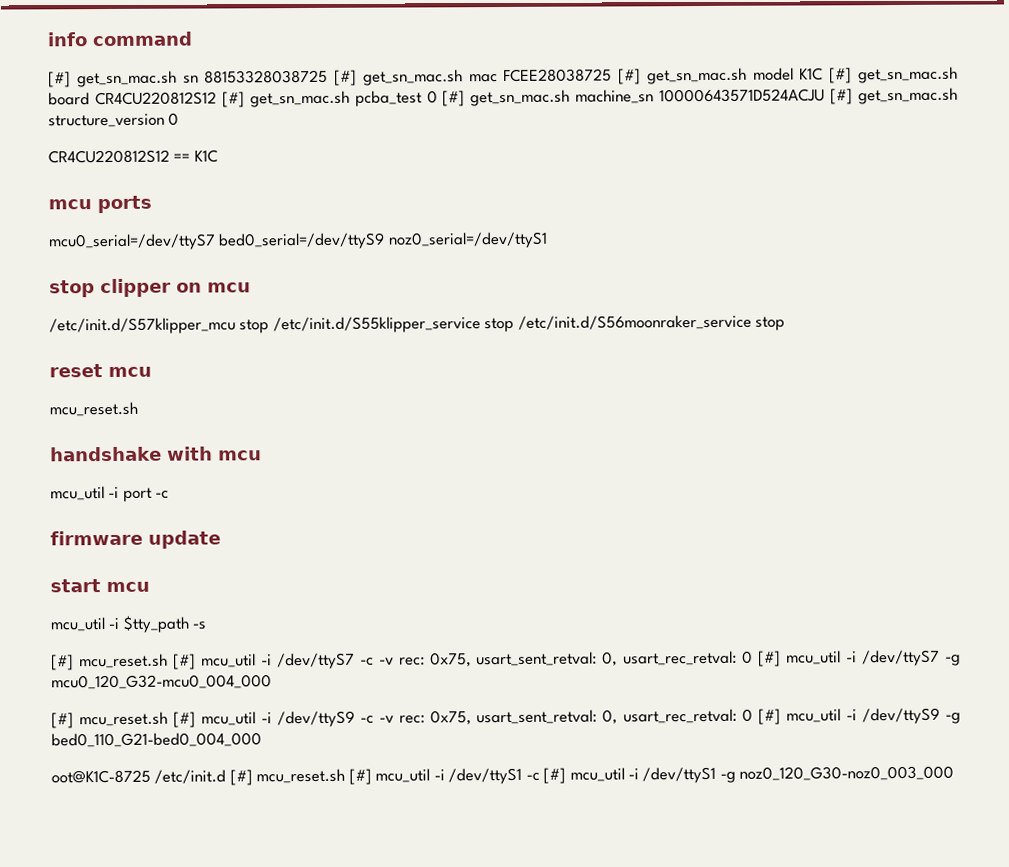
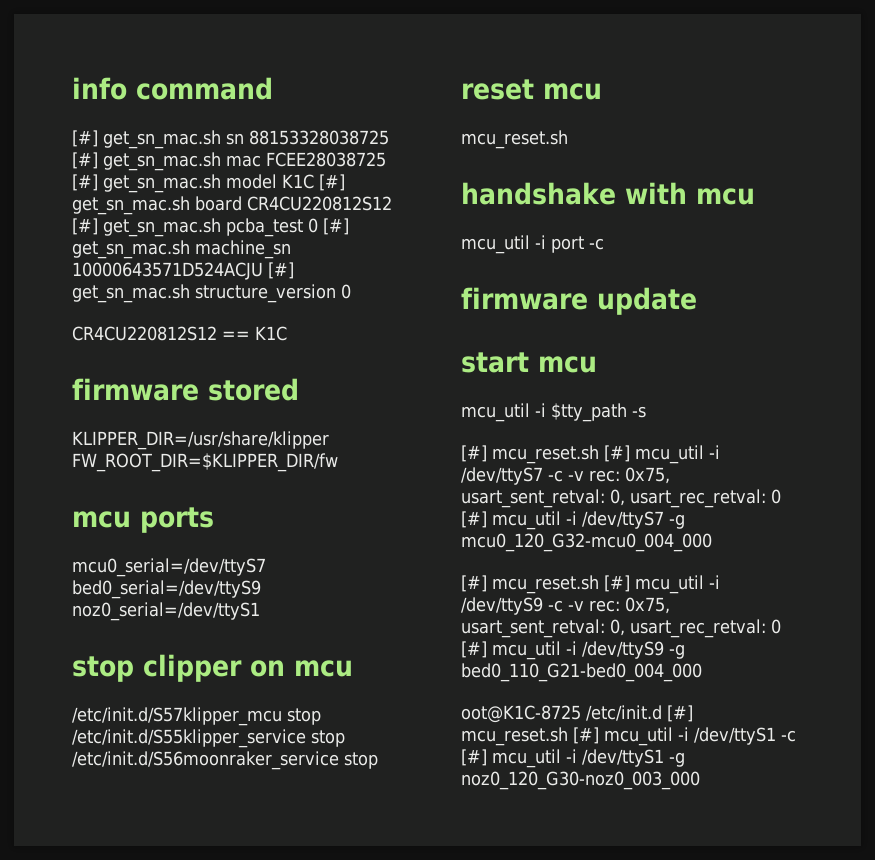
+ firmware stored
+ KLIPPER_DIR=/usr/share/klipper FW_ROOT_DIR=$KLIPPER_DIR/fw

